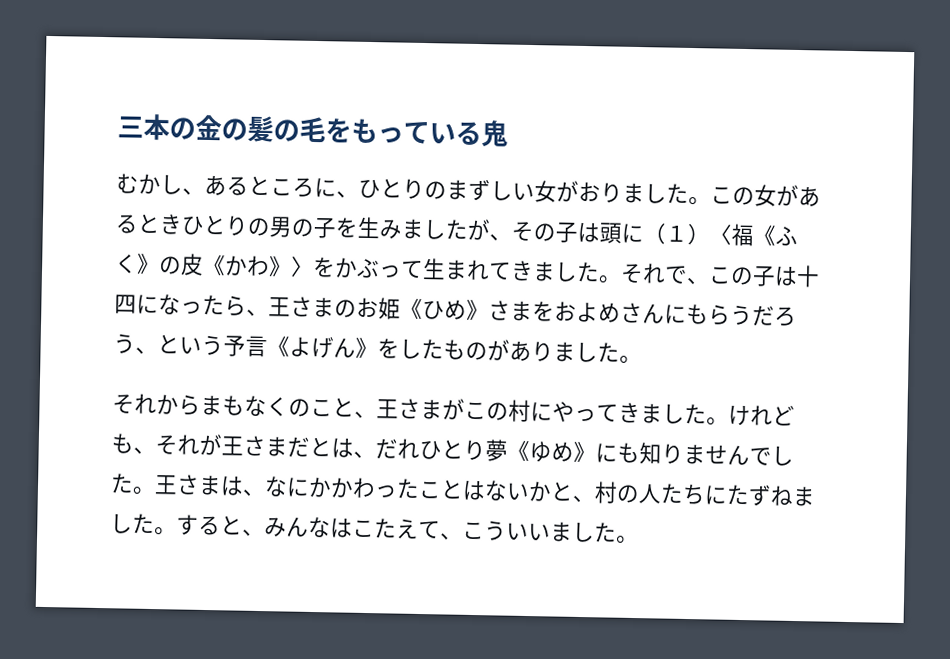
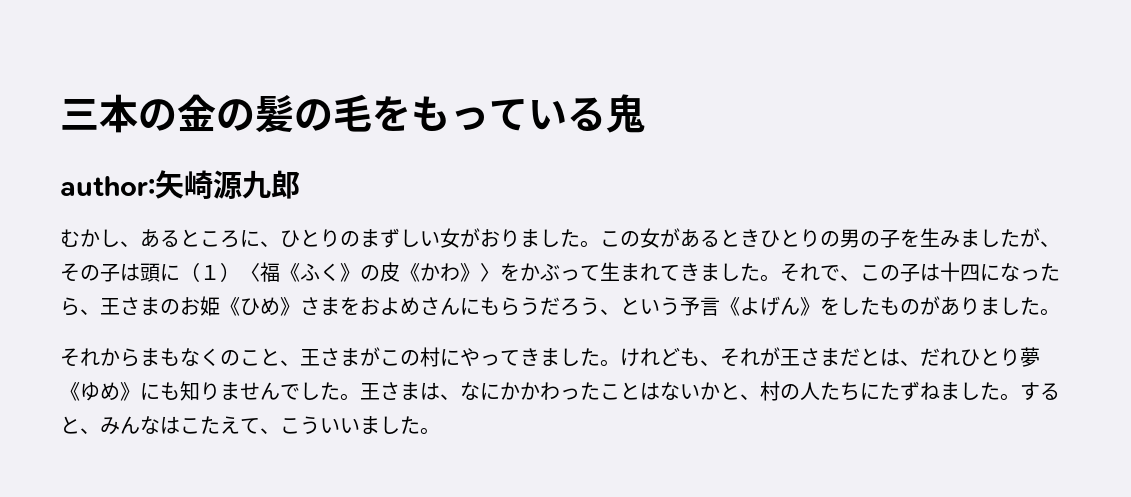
+ author:矢崎源九郎

